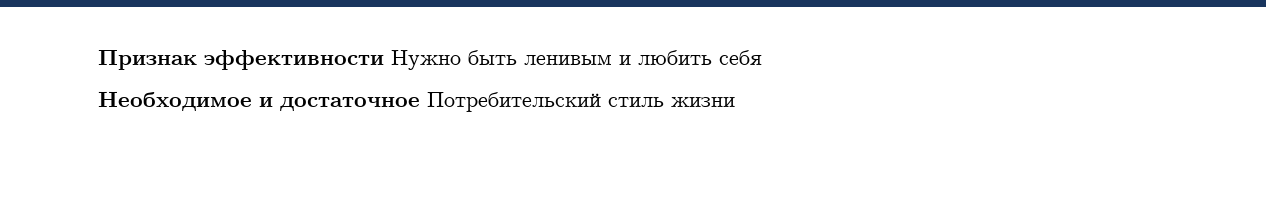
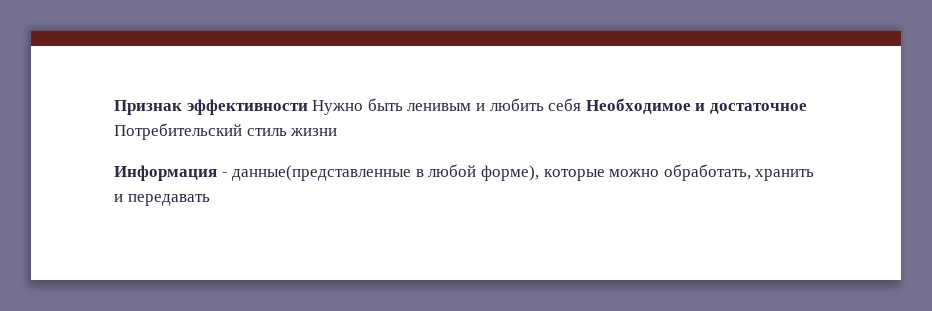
- Признак эффективности Нужно быть ленивым и любить себя
- Необходимое и достаточное Потребительский стиль жизни
+ Признак эффективности Нужно быть ленивым и любить себя Необходимое и достаточное Потребительский стиль жизни
+ Информация - данные(представленные в любой форме), которые можно обработать, хранить и передавать

